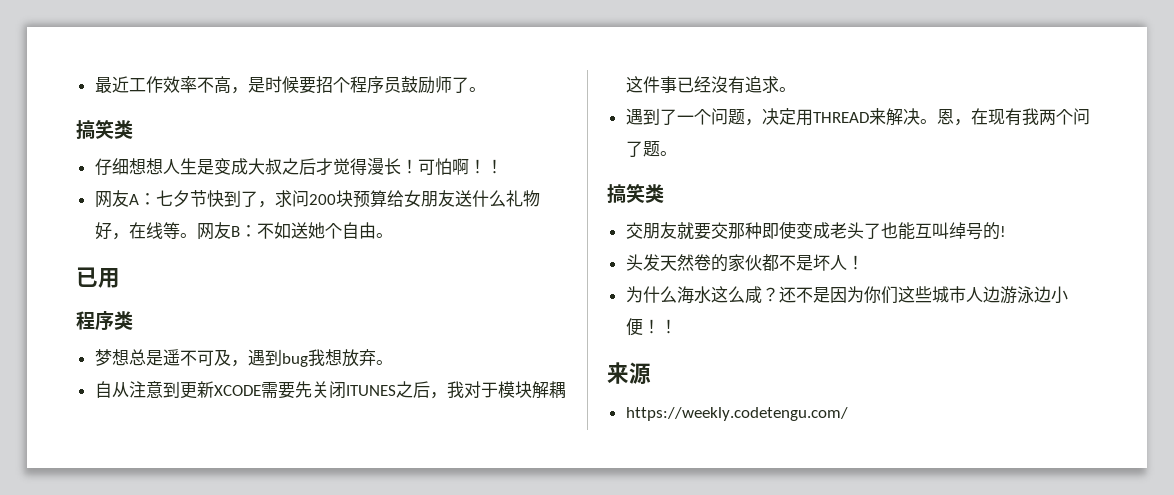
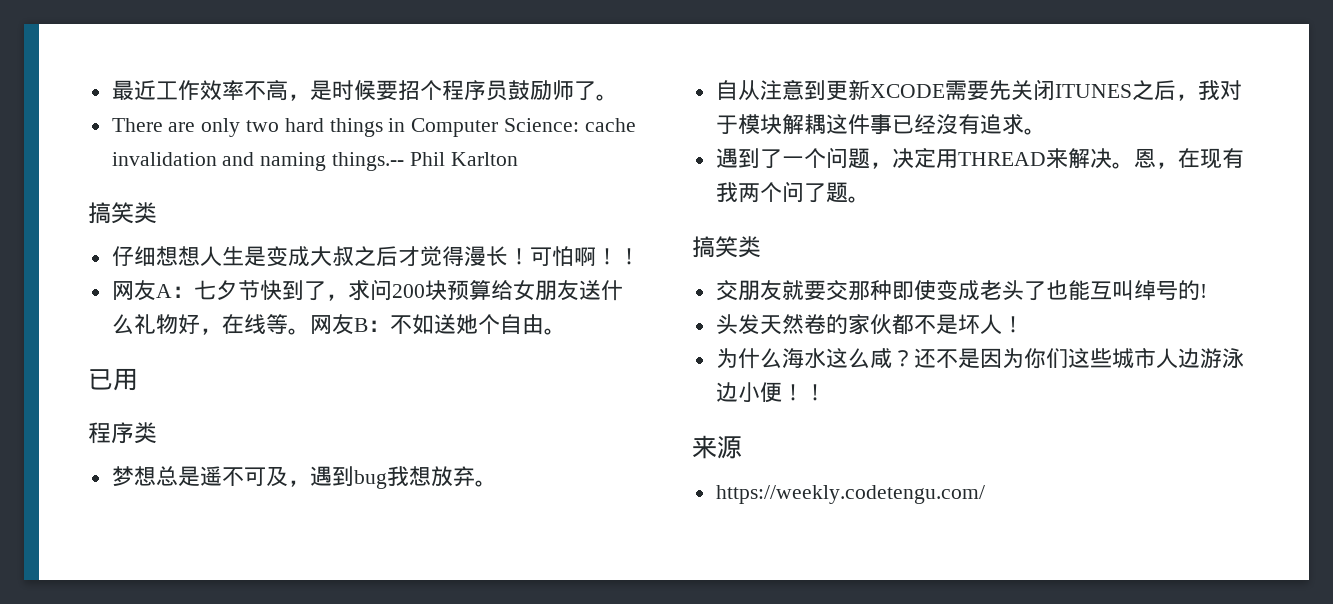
+ There are only two hard things in Computer Science: cache invalidation and naming things.-- Phil Karlton

